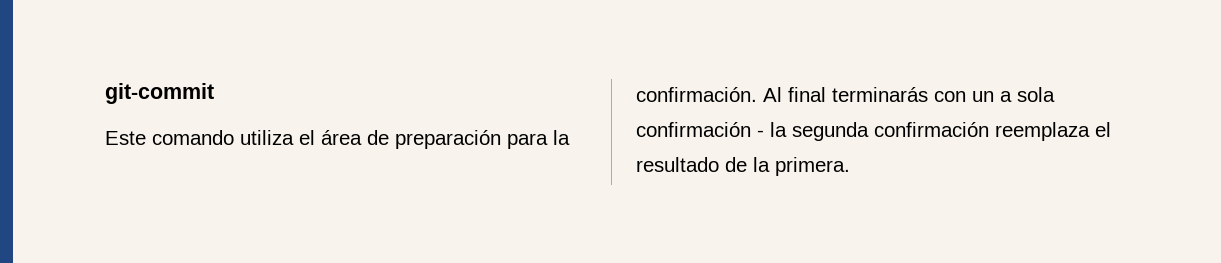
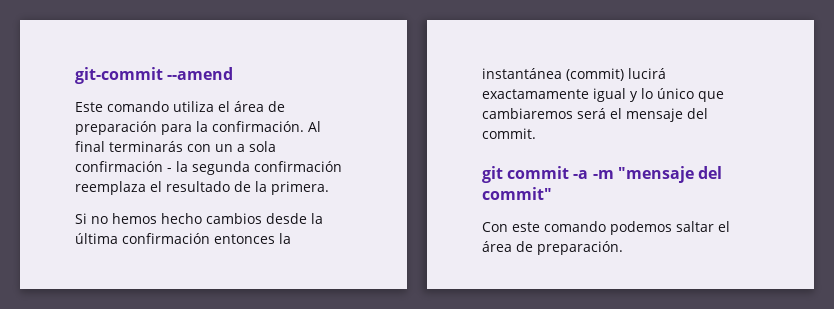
- git-commit
+ git-commit --amend
+ Si no hemos hecho cambios desde la última confirmación entonces la instantánea (commit) lucirá exactamamente igual y lo único que cambiaremos será el mensaje del commit.
+ git commit -a -m "mensaje del commit"
+ Con este comando podemos saltar el área de preparación.

